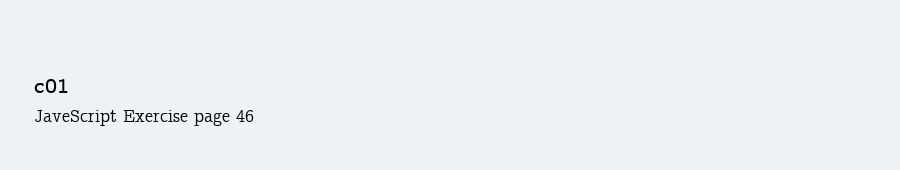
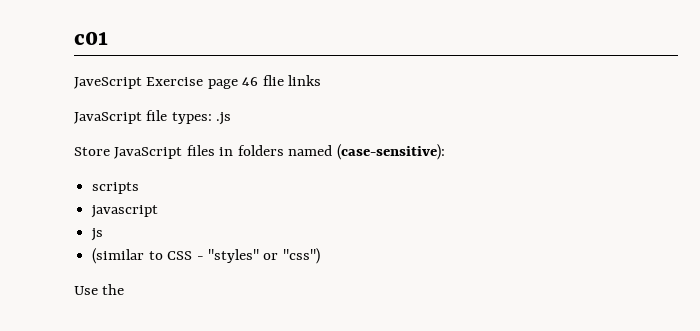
- JaveScript Exercise page 46
+ JaveScript Exercise page 46 flie links
+ JavaScript file types: .js
+ Store JavaScript files in folders named (case-sensitive):
+ scripts
+ javascript
+ js
+ (similar to CSS - "styles" or "css")
+ Use the

